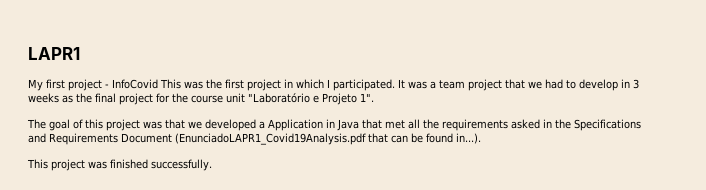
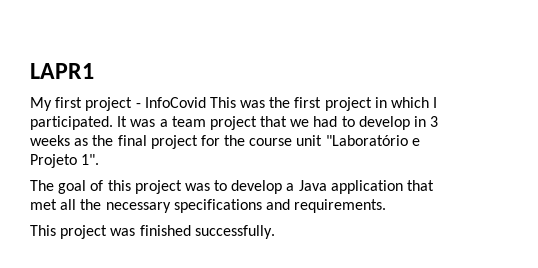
- The goal of this project was that we developed a Application in Java that met all the requirements asked in the Specifications and Requirements Document (EnunciadoLAPR1_Covid19Analysis.pdf that can be found in...).
+ The goal of this project was to develop a Java application that met all the necessary specifications and requirements.

